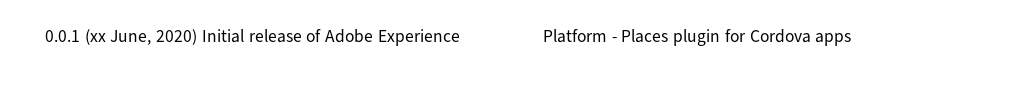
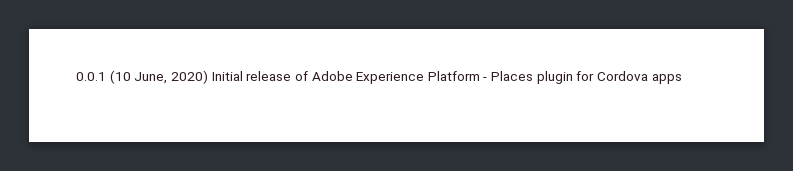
- 0.0.1 (xx June, 2020) Initial release of Adobe Experience Platform - Places plugin for Cordova apps
+ 0.0.1 (10 June, 2020) Initial release of Adobe Experience Platform - Places plugin for Cordova apps

